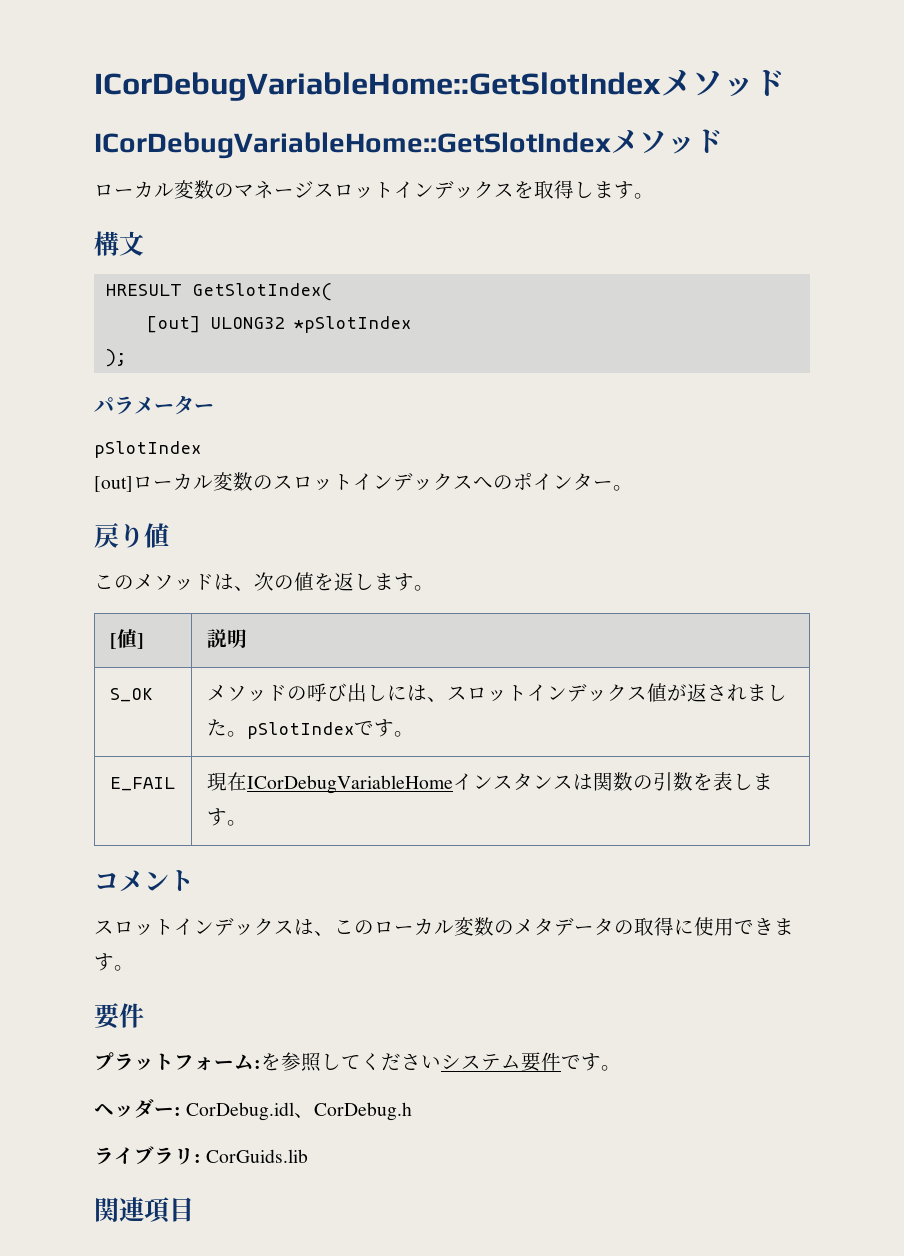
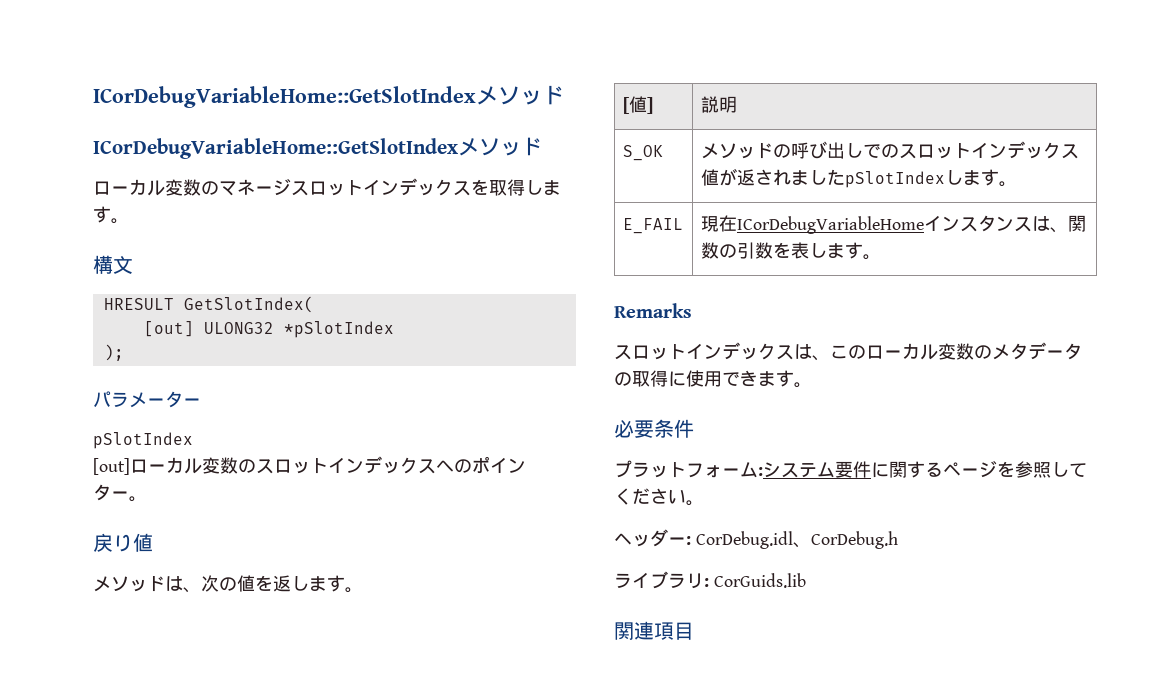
- このメソッドは、次の値を返します。
+ メソッドは、次の値を返します。
- S_OK | メソッドの呼び出しには、スロットインデックス値が返されました。pSlotIndexです。
+ S_OK | メソッドの呼び出しでのスロットインデックス値が返されましたpSlotIndexします。
- E_FAIL | 現在ICorDebugVariableHomeインスタンスは関数の引数を表します。
+ E_FAIL | 現在ICorDebugVariableHomeインスタンスは、関数の引数を表します。
- コメント
+ Remarks
  スロットインデックスは、このローカル変数のメタデータの取得に使用できます。
- 要件
+ 必要条件
- プラットフォーム:を参照してくださいシステム要件です。
+ プラットフォーム:システム要件に関するページを参照してください。

